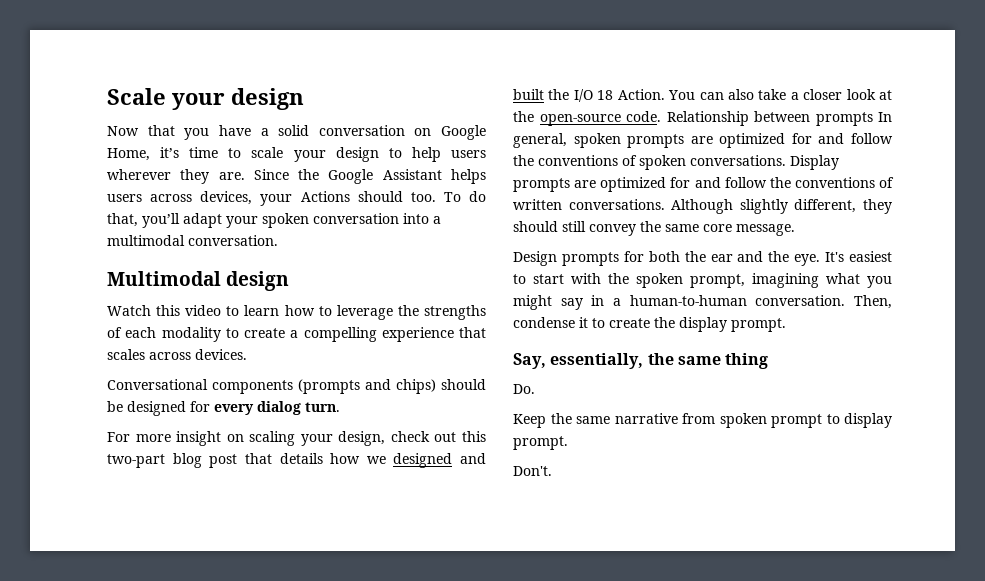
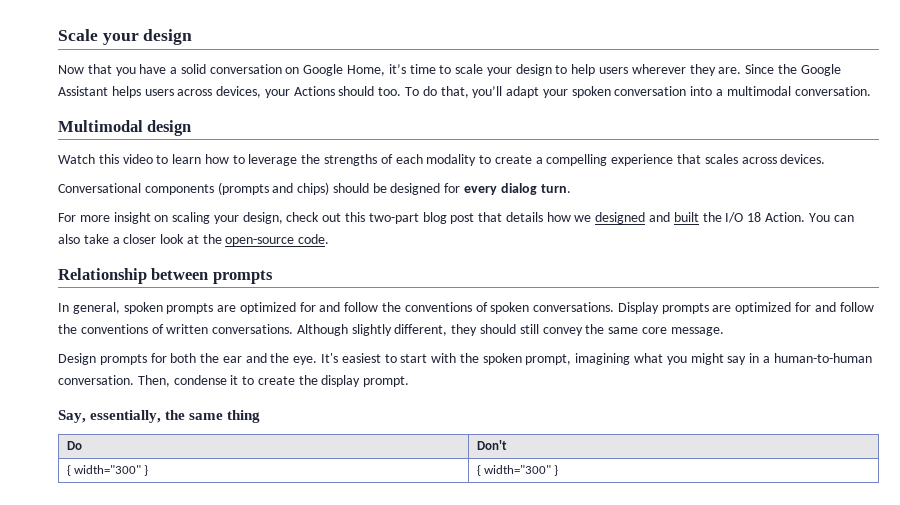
- You can also take a closer look at the open-source code. Relationship between prompts In general, spoken prompts are optimized for and follow the conventions of spoken conversations.
+ You can also take a closer look at the open-source code.
+ Relationship between prompts
+ In general, spoken prompts are optimized for and follow the conventions of spoken conversations.
- Do.
- Keep the same narrative from spoken prompt to display prompt.
- Don't.
+ Do | Don't
+ { width="300" } | { width="300" }

